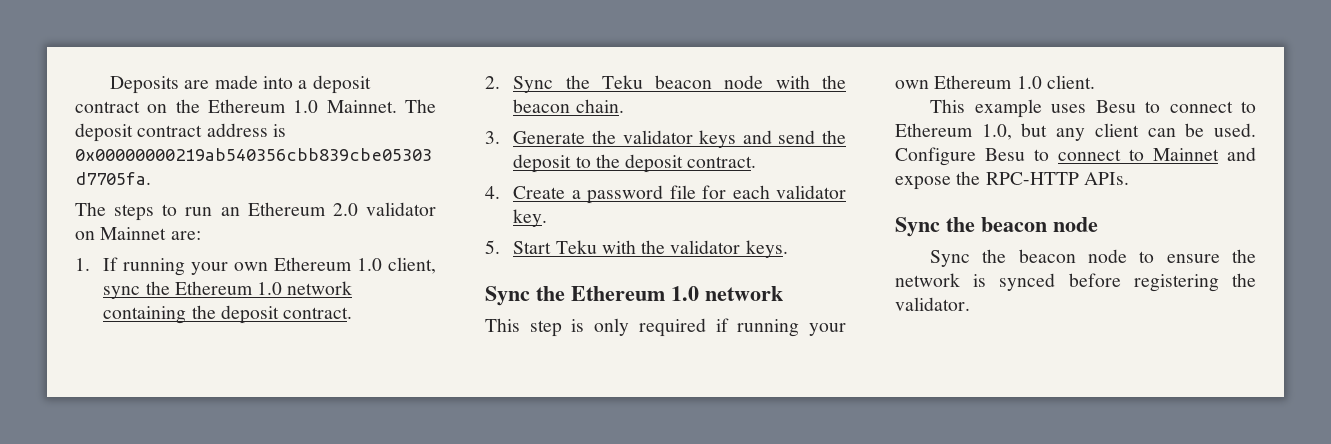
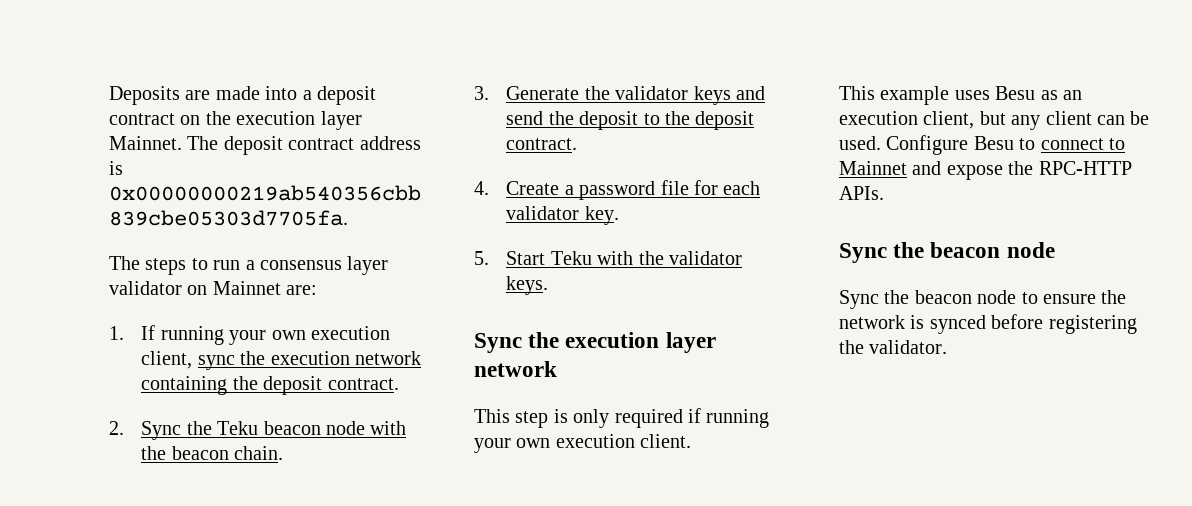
- Deposits are made into a deposit contract on the Ethereum 1.0 Mainnet.
+ Deposits are made into a deposit contract on the execution layer Mainnet.
- The steps to run an Ethereum 2.0 validator on Mainnet are:
+ The steps to run a consensus layer validator on Mainnet are:
- 1. If running your own Ethereum 1.0 client, sync the Ethereum 1.0 network containing the deposit contract.
+ 1. If running your own execution client, sync the execution network containing the deposit contract.
- Sync the Ethereum 1.0 network
+ Sync the execution layer network
- This step is only required if running your own Ethereum 1.0 client.
+ This step is only required if running your own execution client.
- This example uses Besu to connect to Ethereum 1.0, but any client can be used.
+ This example uses Besu as an execution client, but any client can be used.

